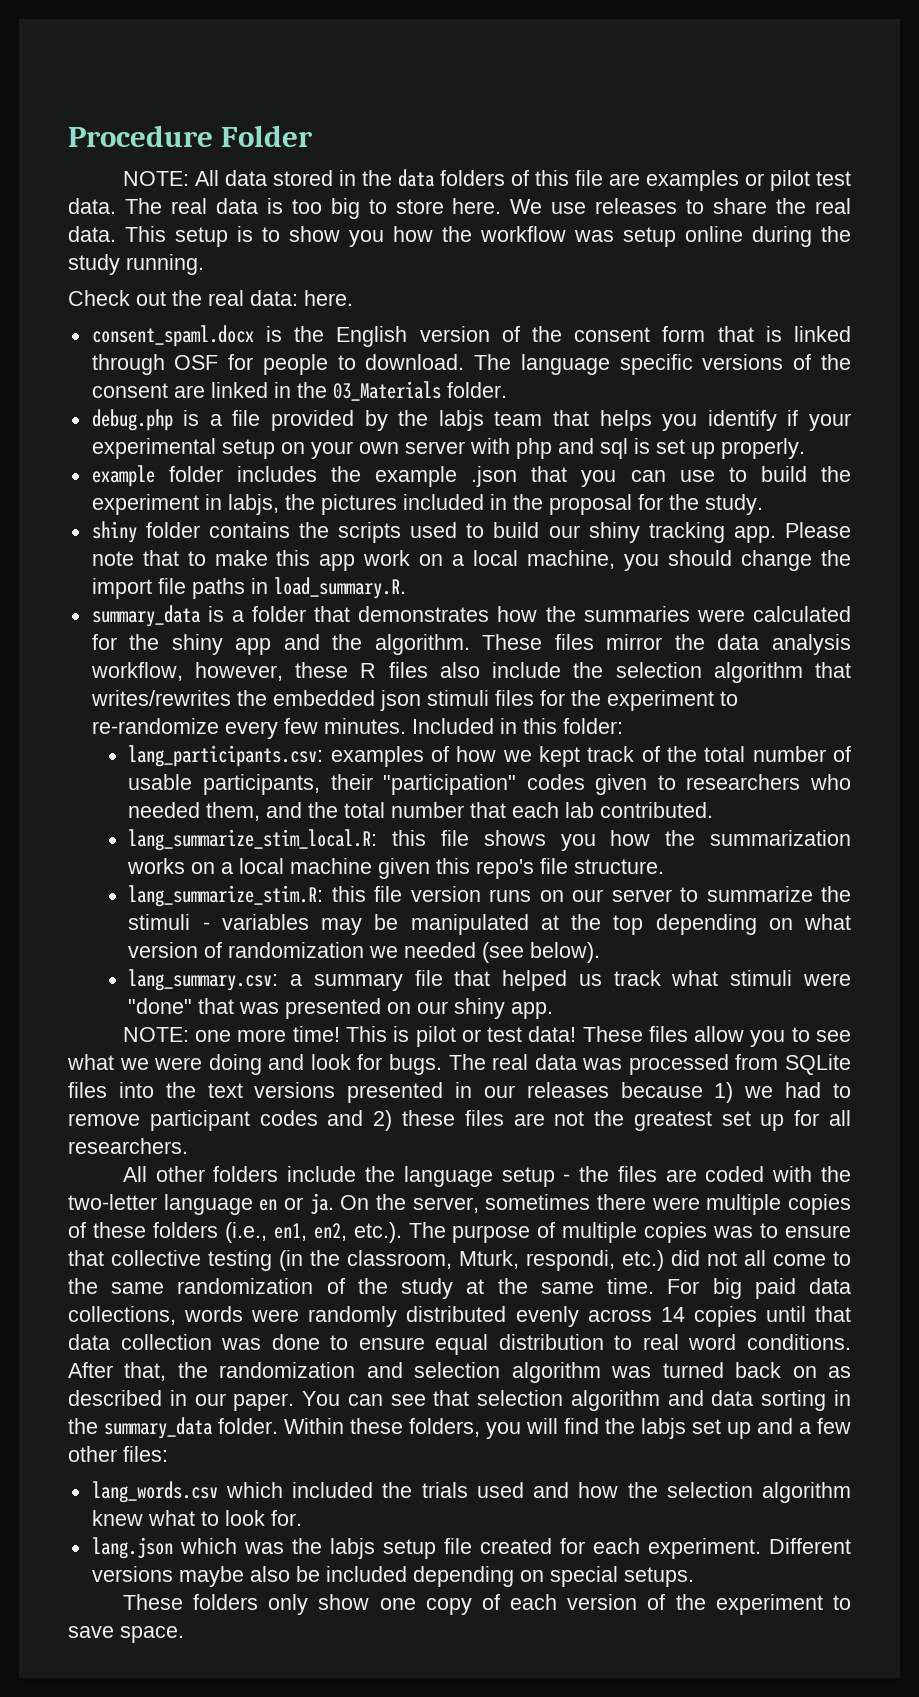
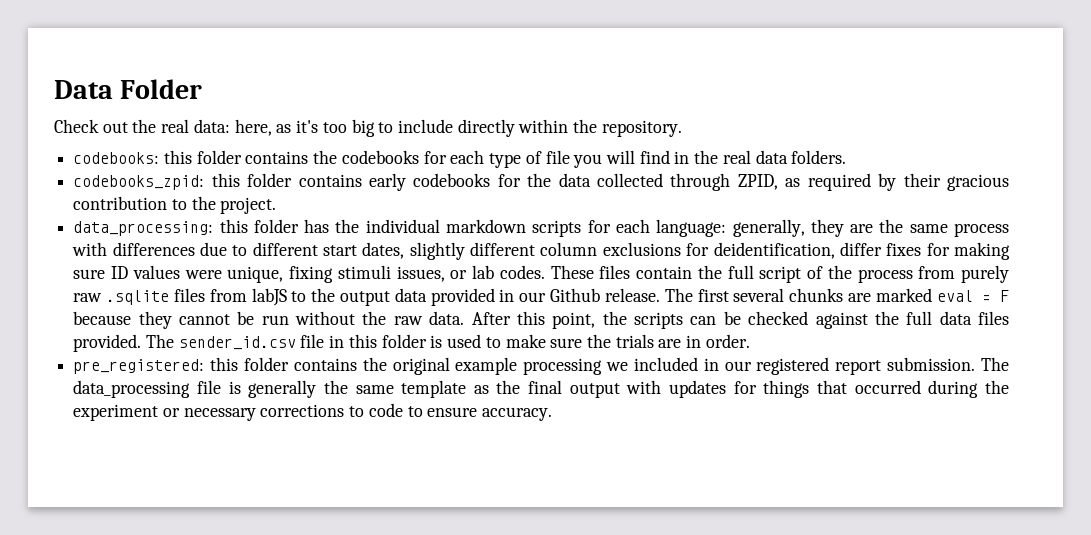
- Procedure Folder
+ Data Folder
- NOTE: All data stored in the data folders of this file are examples or pilot test data. The real data is too big to store here. We use releases to share the real data. This setup is to show you how the workflow was setup online during the study running.
- Check out the real data: here.
- consent_spaml.docx is the English version of the consent form that is linked through OSF for people to download. The language specific versions of the consent are linked in the 03_Materials folder.
- debug.php is a file provided by the labjs team that helps you identify if your experimental setup on your own server with php and sql is set up properly.
- example folder includes the example .json that you can use to build the experiment in labjs, the pictures included in the proposal for the study.
- shiny folder contains the scripts used to build our shiny tracking app. Please note that to make this app work on a local machine, you should change the import file paths in load_summary.R.
- summary_data is a folder that demonstrates how the summaries were calculated for the shiny app and the algorithm. These files mirror the data analysis workflow, however, these R files also include the selection algorithm that writes/rewrites the embedded json stimuli files for the experiment to re-randomize every few minutes. Included in this folder:
- lang_participants.csv: examples of how we kept track of the total number of usable participants, their "participation" codes given to researchers who needed them, and the total number that each lab contributed.
- lang_summarize_stim_local.R: this file shows you how the summarization works on a local machine given this repo's file structure.
- lang_summarize_stim.R: this file version runs on our server to summarize the stimuli - variables may be manipulated at the top depending on what version of randomization we needed (see below).
- lang_summary.csv: a summary file that helped us track what stimuli were "done" that was presented on our shiny app.
- NOTE: one more time! This is pilot or test data! These files allow you to see what we were doing and look for bugs. The real data was processed from SQLite files into the text versions presented in our releases because 1) we had to remove participant codes and 2) these files are not the greatest set up for all researchers.
- All other folders include the language setup - the files are coded with the two-letter language en or ja. On the server, sometimes there were multiple copies of these folders (i.e., en1, en2, etc.). The purpose of multiple copies was to ensure that collective testing (in the classroom, Mturk, respondi, etc.) did not all come to the same randomization of the study at the same time. For big paid data collections, words were randomly distributed evenly across 14 copies until that data collection was done to ensure equal distribution to real word conditions. After that, the randomization and selection algorithm was turned back on as described in our paper. You can see that selection algorithm and data sorting in the summary_data folder. Within these folders, you will find the labjs set up and a few other files:
- lang_words.csv which included the trials used and how the selection algorithm knew what to look for.
- lang.json which was the labjs setup file created for each experiment. Different versions maybe also be included depending on special setups.
- These folders only show one copy of each version of the experiment to save space.
+ Check out the real data: here, as it's too big to include directly within the repository.
+ codebooks: this folder contains the codebooks for each type of file you will find in the real data folders.
+ codebooks_zpid: this folder contains early codebooks for the data collected through ZPID, as required by their gracious contribution to the project.
+ data_processing: this folder has the individual markdown scripts for each language: generally, they are the same process with differences due to different start dates, slightly different column exclusions for deidentification, differ fixes for making sure ID values were unique, fixing stimuli issues, or lab codes. These files contain the full script of the process from purely raw .sqlite files from labJS to the output data provided in our Github release. The first several chunks are marked eval = F because they cannot be run without the raw data. After this point, the scripts can be checked against the full data files provided. The sender_id.csv file in this folder is used to make sure the trials are in order.
+ pre_registered: this folder contains the original example processing we included in our registered report submission. The data_processing file is generally the same template as the final output with updates for things that occurred during the experiment or necessary corrections to code to ensure accuracy.

